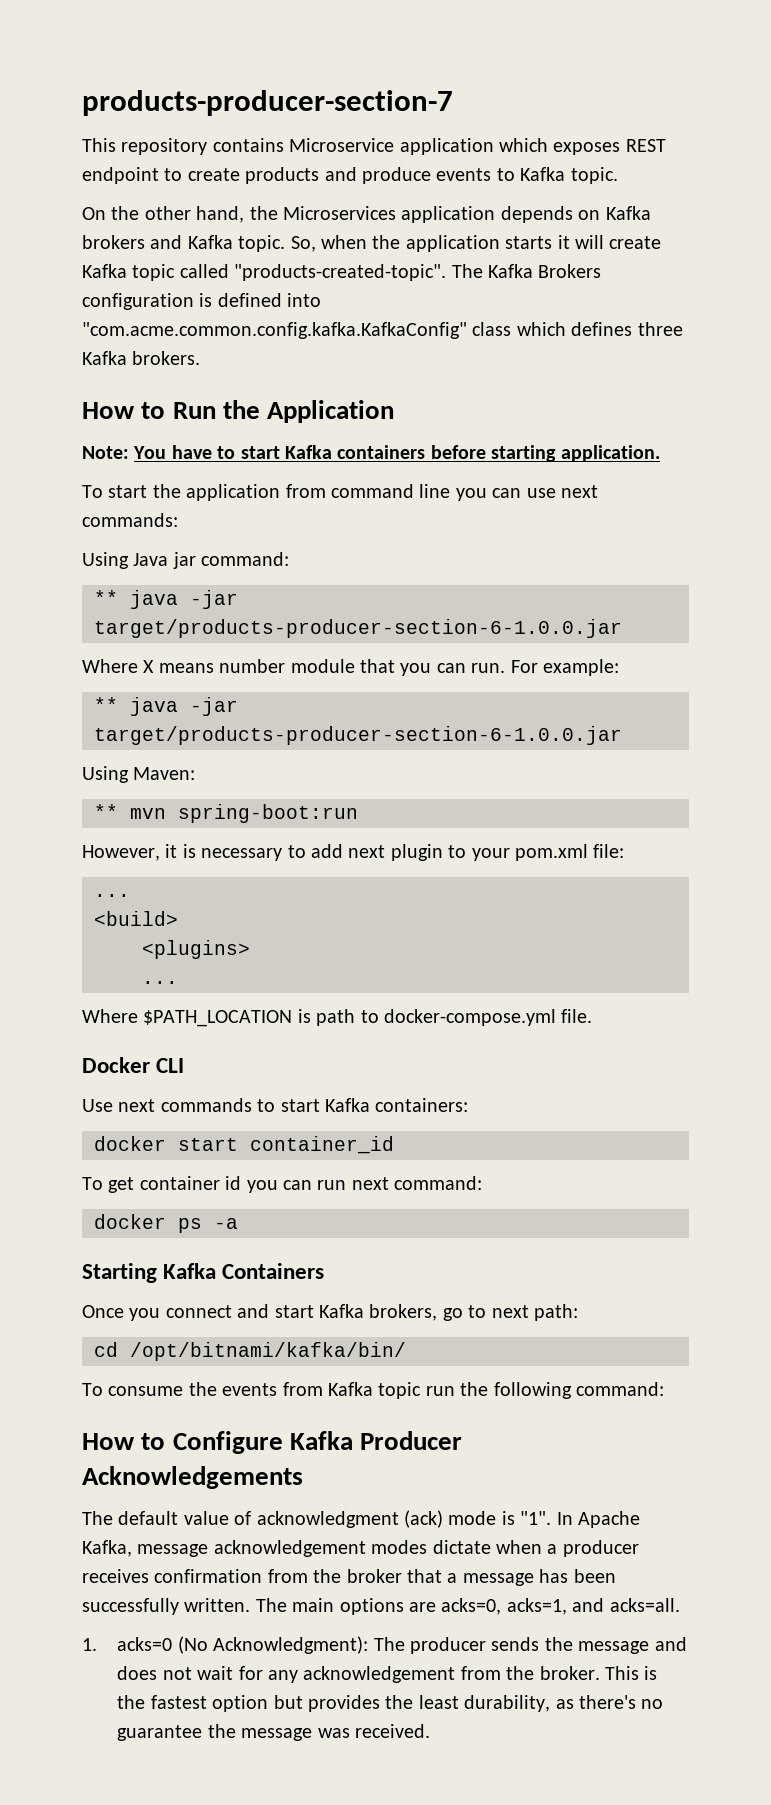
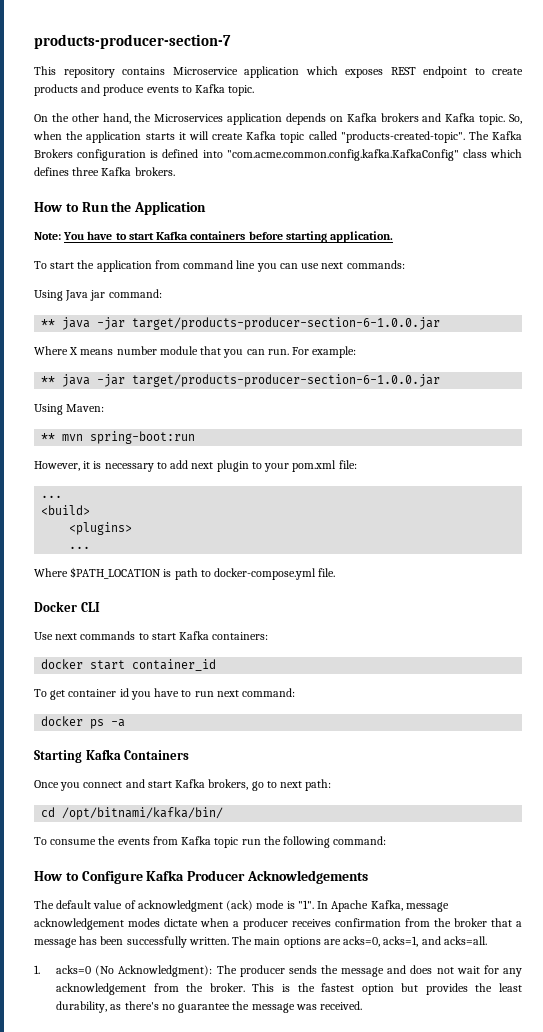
- To get container id you can run next command:
+ To get container id you have to run next command:

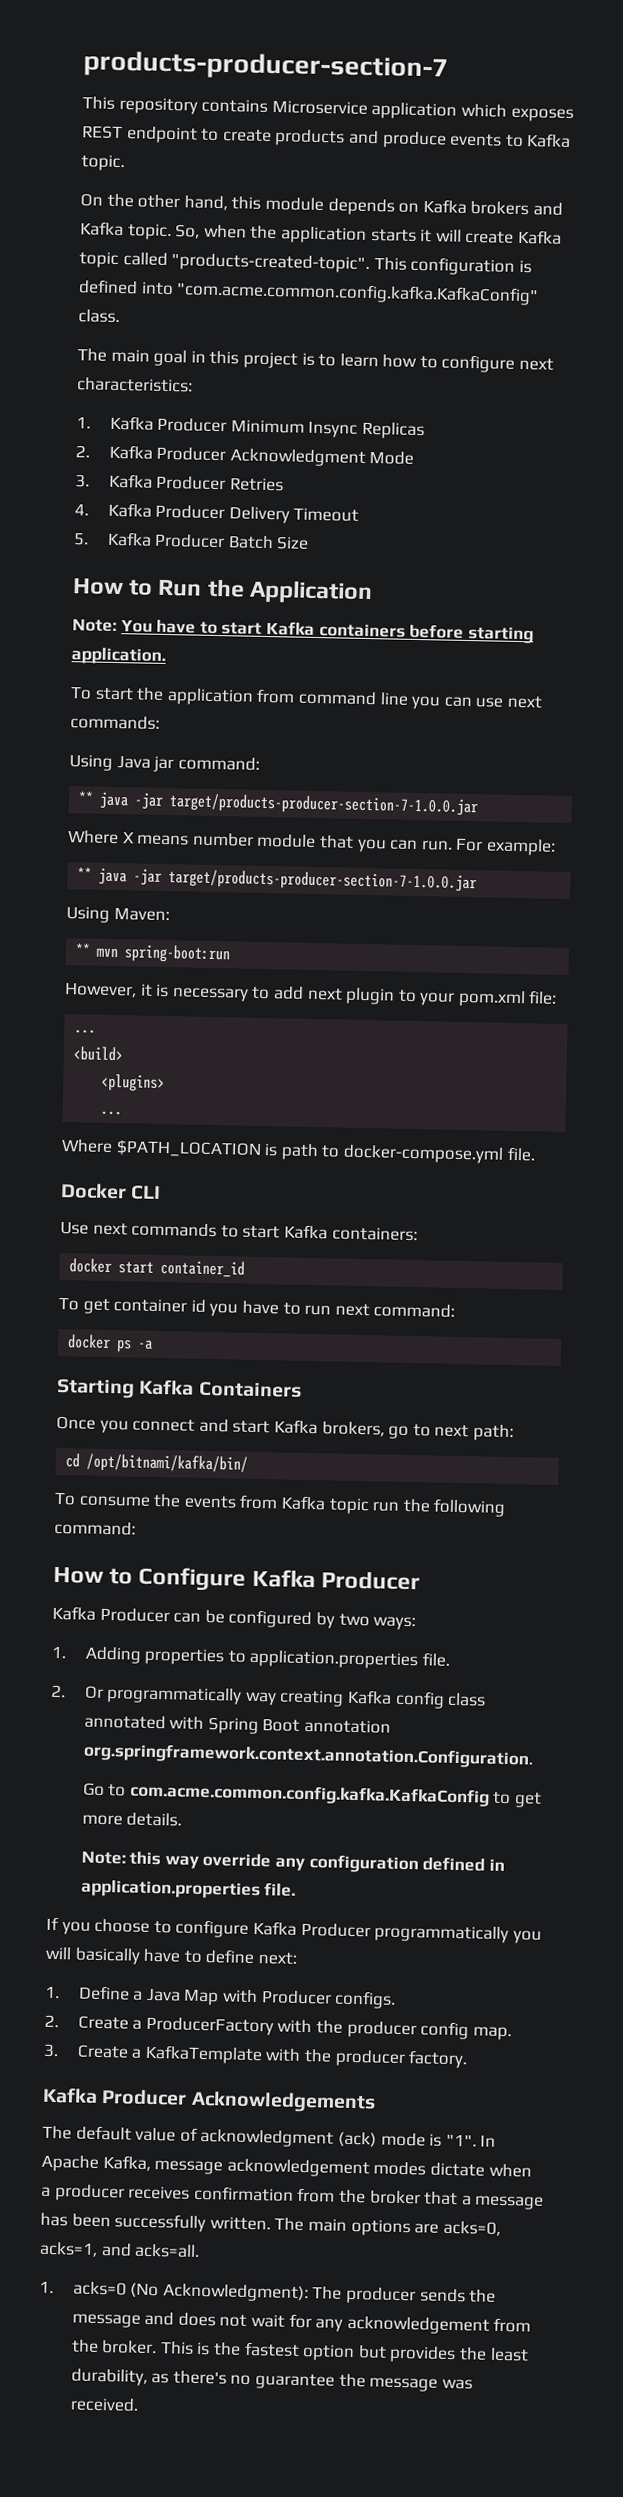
- On the other hand, the Microservices application depends on Kafka brokers and Kafka topic.
+ On the other hand, this module depends on Kafka brokers and Kafka topic.
- The Kafka Brokers configuration is defined into "com.acme.common.config.kafka.KafkaConfig" class which defines three Kafka brokers.
+ This configuration is defined into "com.acme.common.config.kafka.KafkaConfig" class.
+ The main goal in this project is to learn how to configure next characteristics:
+ 1. Kafka Producer Minimum Insync Replicas
+ 2. Kafka Producer Acknowledgment Mode
+ 3. Kafka Producer Retries
+ 4. Kafka Producer Delivery Timeout
+ 5. Kafka Producer Batch Size
  Using Java jar command:
- ** java -jar target/products-producer-section-6-1.0.0.jar
+ ** java -jar target/products-producer-section-7-1.0.0.jar
  For example:
- ** java -jar target/products-producer-section-6-1.0.0.jar
+ ** java -jar target/products-producer-section-7-1.0.0.jar
- How to Configure Kafka Producer Acknowledgements
+ How to Configure Kafka Producer
+ Kafka Producer can be configured by two ways:
+ 1. Adding properties to application.properties file.
+ 2. Or programmatically way creating Kafka config class annotated with Spring Boot annotation org.springframework.context.annotation.Configuration.
+ Go to com.acme.common.config.kafka.KafkaConfig to get more details.
+ Note: this way override any configuration defined in application.properties file.
+ If you choose to configure Kafka Producer programmatically you will basically have to define next:
+ 1. Define a Java Map with Producer configs.
+ 2. Create a ProducerFactory with the producer config map.
+ 3. Create a KafkaTemplate with the producer factory.
+ Kafka Producer Acknowledgements

